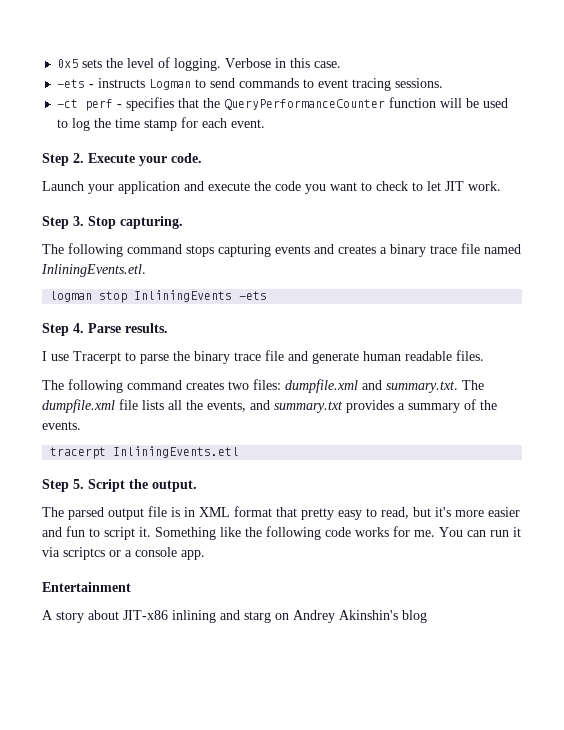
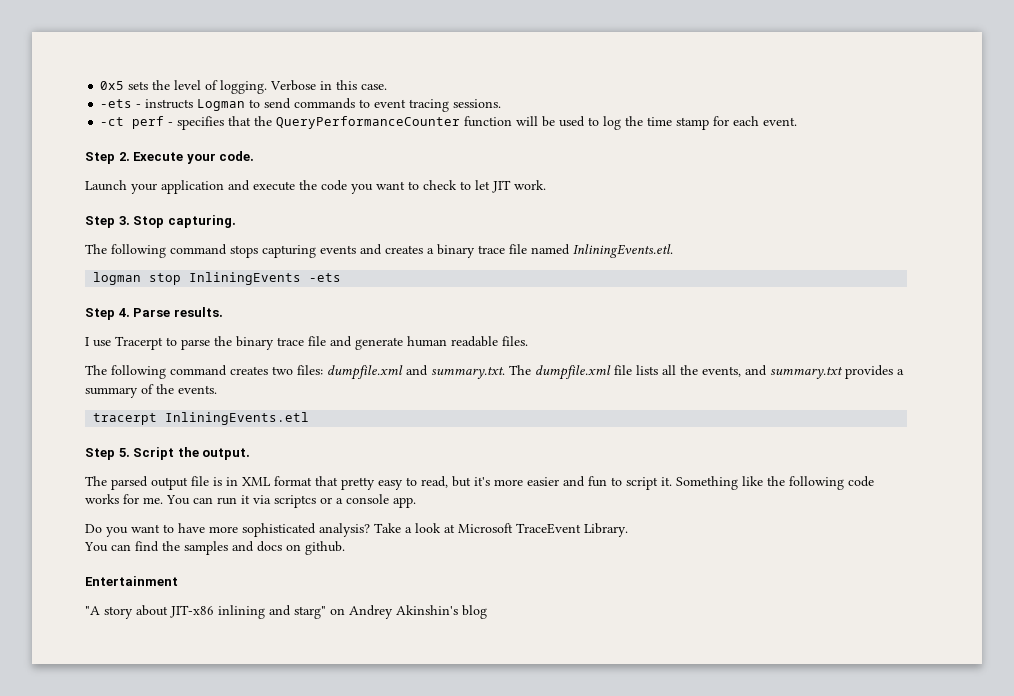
+ Do you want to have more sophisticated analysis? Take a look at Microsoft TraceEvent Library.
+ You can find the samples and docs on github.
- A story about JIT-x86 inlining and starg on Andrey Akinshin's blog
+ "A story about JIT-x86 inlining and starg" on Andrey Akinshin's blog

